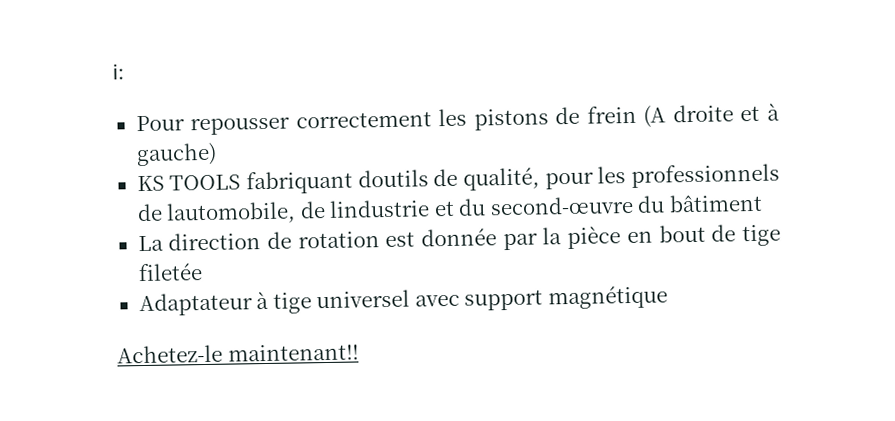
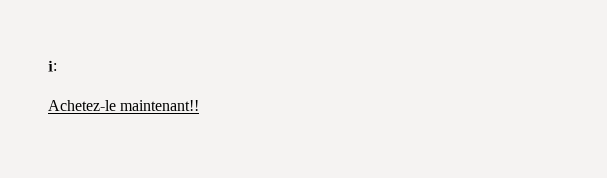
- Pour repousser correctement les pistons de frein (A droite et à gauche)
- KS TOOLS fabriquant doutils de qualité, pour les professionnels de lautomobile, de lindustrie et du second-œuvre du bâtiment
- La direction de rotation est donnée par la pièce en bout de tige filetée
- Adaptateur à tige universel avec support magnétique

